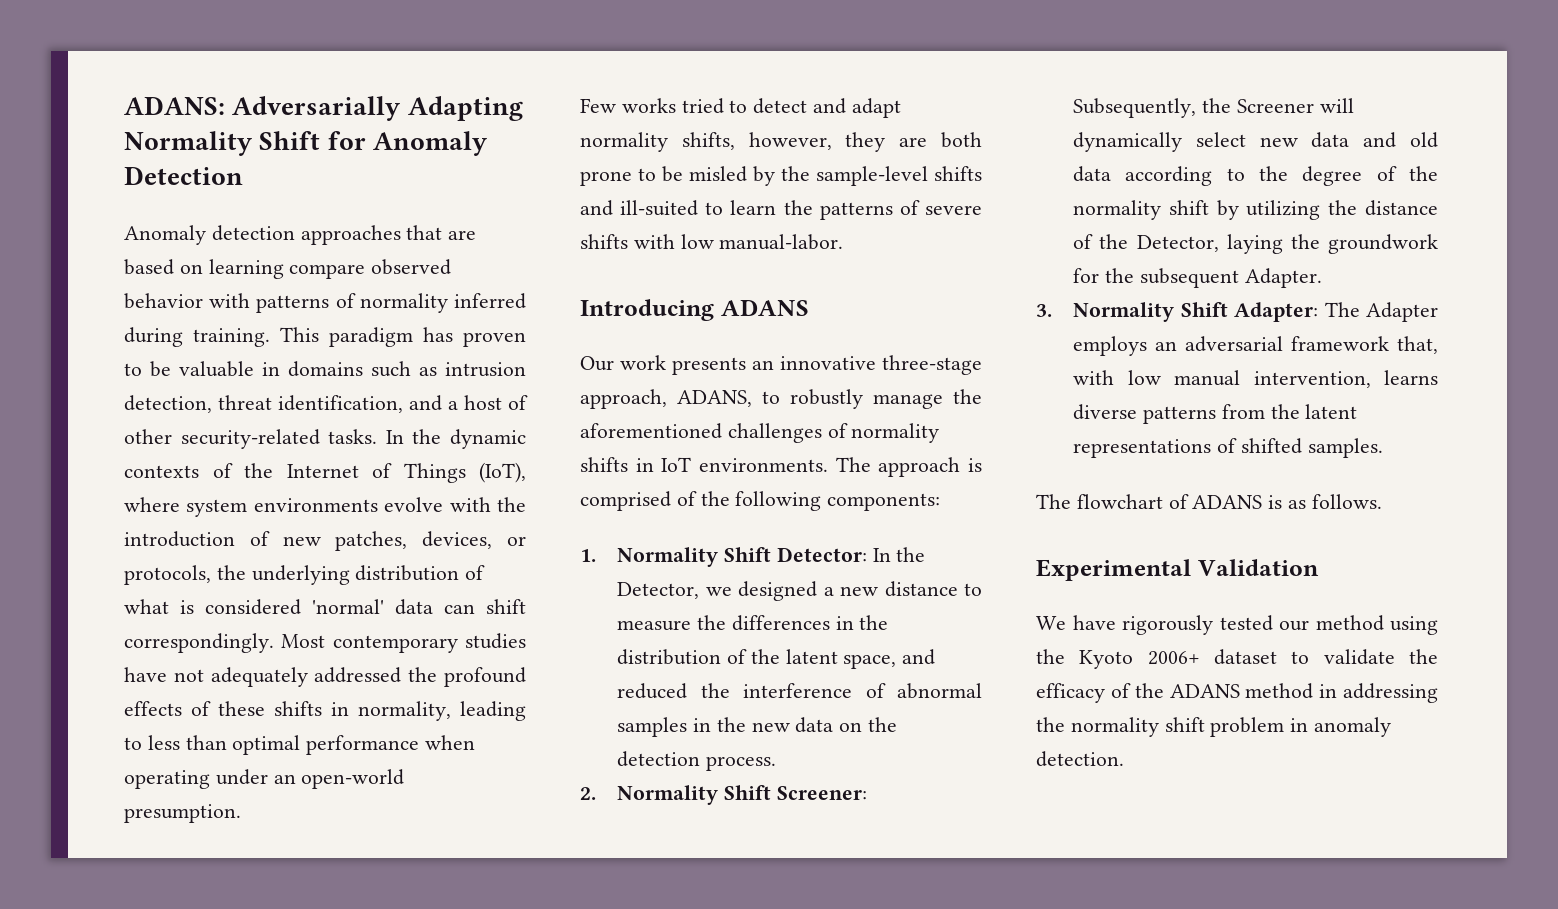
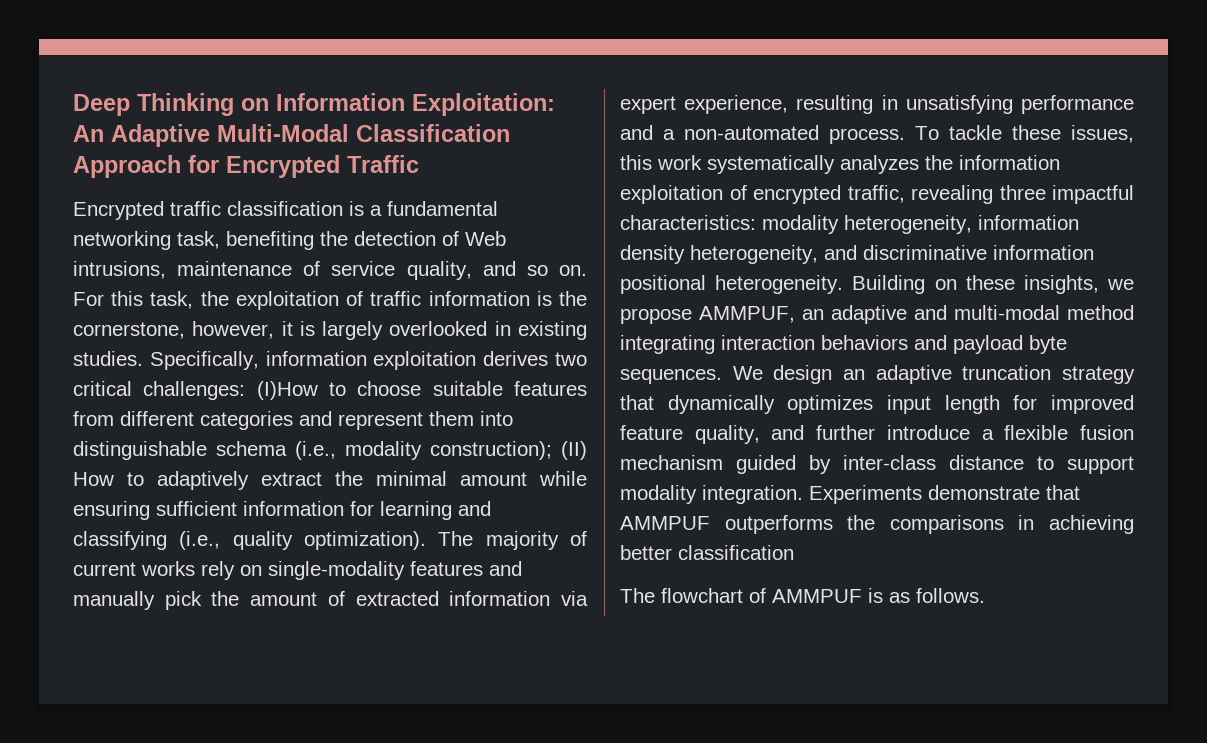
- ADANS: Adversarially Adapting Normality Shift for Anomaly Detection
- Anomaly detection approaches that are based on learning compare observed behavior with patterns of normality inferred during training. This paradigm has proven to be valuable in domains such as intrusion detection, threat identification, and a host of other security-related tasks. In the dynamic contexts of the Internet of Things (IoT), where system environments evolve with the introduction of new patches, devices, or protocols, the underlying distribution of what is considered 'normal' data can shift correspondingly. Most contemporary studies have not adequately addressed the profound effects of these shifts in normality, leading to less than optimal performance when operating under an open-world presumption.
- Few works tried to detect and adapt normality shifts, however, they are both prone to be misled by the sample-level shifts and ill-suited to learn the patterns of severe shifts with low manual-labor.
- Introducing ADANS
- Our work presents an innovative three-stage approach, ADANS, to robustly manage the aforementioned challenges of normality shifts in IoT environments. The approach is comprised of the following components:
- 1. Normality Shift Detector: In the Detector, we designed a new distance to measure the differences in the distribution of the latent space, and reduced the interference of abnormal samples in the new data on the detection process.
- 2. Normality Shift Screener: Subsequently, the Screener will dynamically select new data and old data according to the degree of the normality shift by utilizing the distance of the Detector, laying the groundwork for the subsequent Adapter.
- 3. Normality Shift Adapter: The Adapter employs an adversarial framework that, with low manual intervention, learns diverse patterns from the latent representations of shifted samples.
+ Deep Thinking on Information Exploitation: An Adaptive Multi-Modal Classification Approach for Encrypted Traffic
+ Encrypted traffic classification is a fundamental networking task, benefiting the detection of Web intrusions, maintenance of service quality, and so on. For this task, the exploitation of traffic information is the cornerstone, however, it is largely overlooked in existing studies. Specifically, information exploitation derives two critical challenges: (I)How to choose suitable features from different categories and represent them into distinguishable schema (i.e., modality construction); (II) How to adaptively extract the minimal amount while ensuring sufficient information for learning and classifying (i.e., quality optimization). The majority of current works rely on single-modality features and manually pick the amount of extracted information via expert experience, resulting in unsatisfying performance and a non-automated process. To tackle these issues, this work systematically analyzes the information exploitation of encrypted traffic, revealing three impactful characteristics: modality heterogeneity, information density heterogeneity, and discriminative information positional heterogeneity. Building on these insights, we propose AMMPUF, an adaptive and multi-modal method integrating interaction behaviors and payload byte sequences. We design an adaptive truncation strategy that dynamically optimizes input length for improved feature quality, and further introduce a flexible fusion mechanism guided by inter-class distance to support modality integration. Experiments demonstrate that AMMPUF outperforms the comparisons in achieving better classification
- The flowchart of ADANS is as follows.
+ The flowchart of AMMPUF is as follows.
- Experimental Validation
- We have rigorously tested our method using the Kyoto 2006+ dataset to validate the efficacy of the ADANS method in addressing the normality shift problem in anomaly detection.

